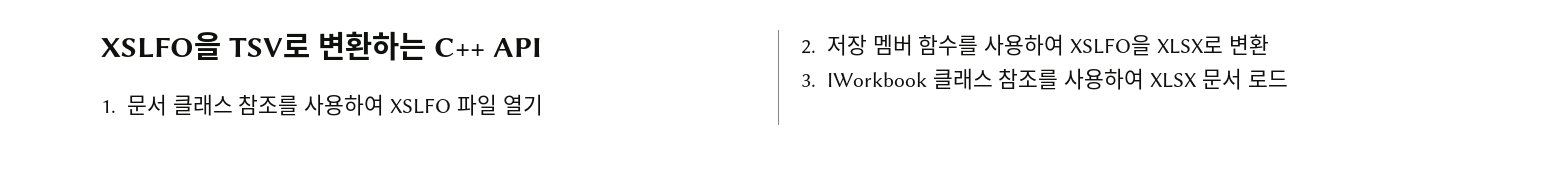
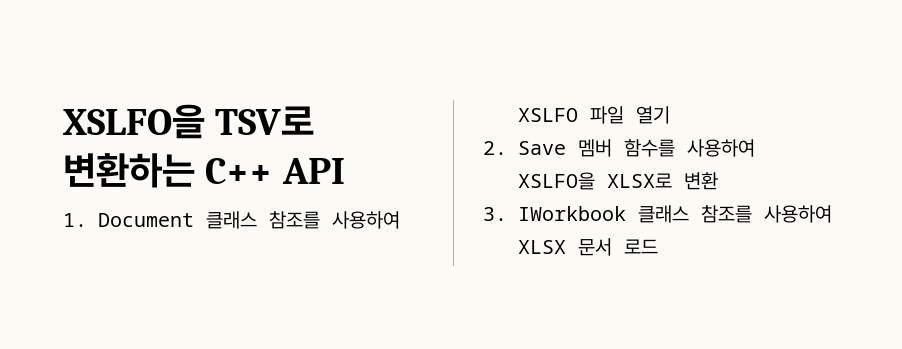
- 1. 문서 클래스 참조를 사용하여 XSLFO 파일 열기
+ 1. Document 클래스 참조를 사용하여 XSLFO 파일 열기
- 2. 저장 멤버 함수를 사용하여 XSLFO을 XLSX로 변환
+ 2. Save 멤버 함수를 사용하여 XSLFO을 XLSX로 변환

